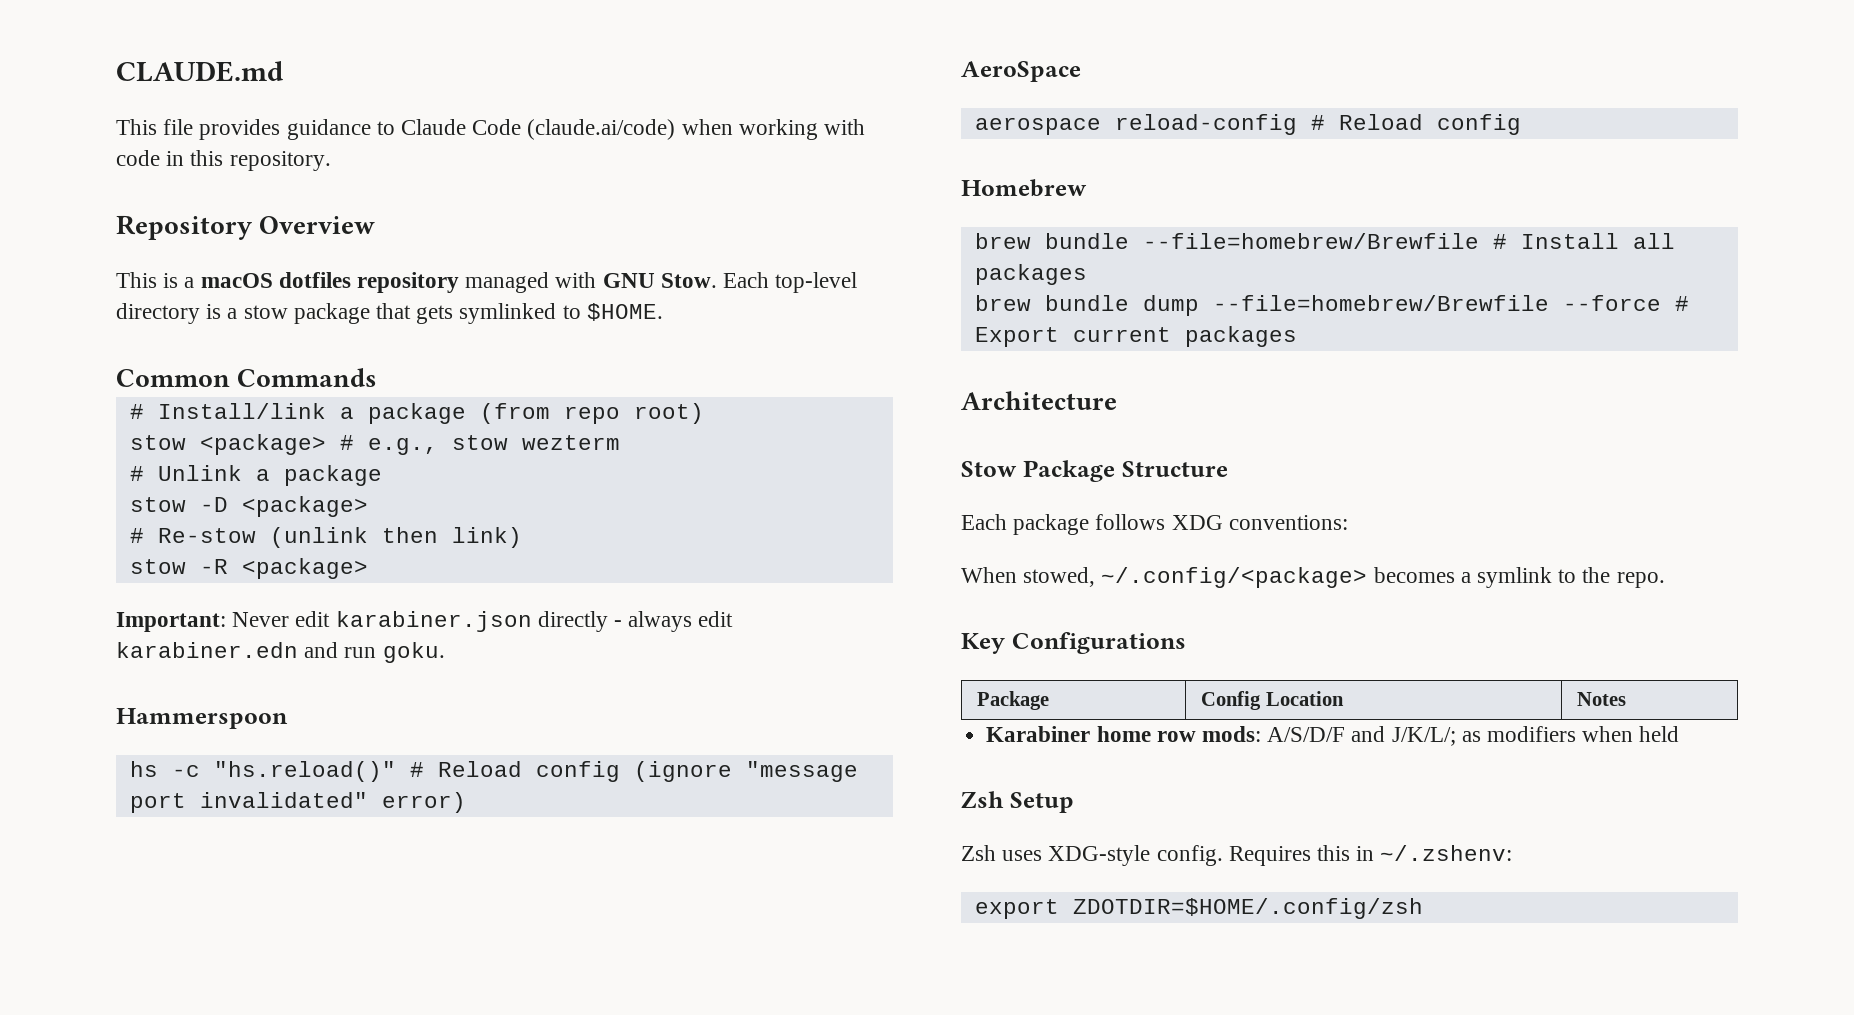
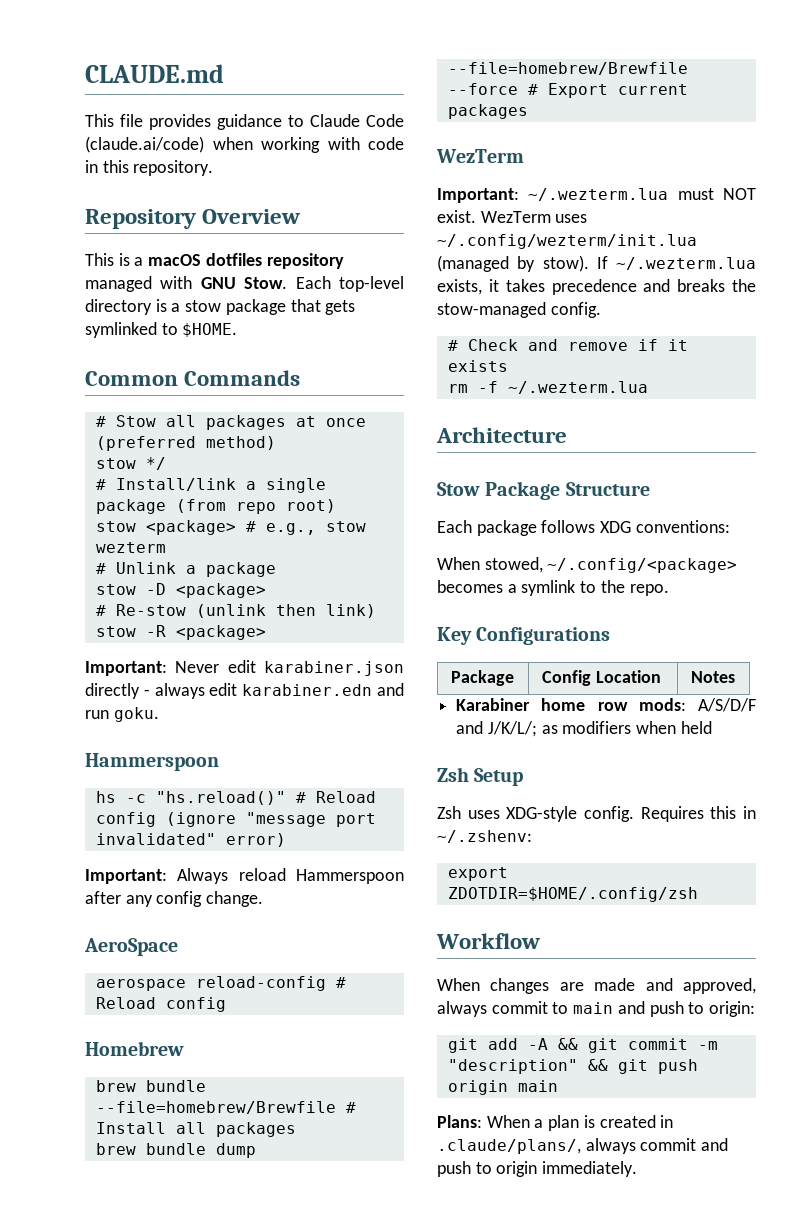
+ # Stow all packages at once (preferred method)
+ stow */
- # Install/link a package (from repo root)
+ # Install/link a single package (from repo root)
+ Important: Always reload Hammerspoon after any config change.
  brew bundle dump --file=homebrew/Brewfile --force # Export current packages
+ WezTerm
+ Important: ~/.wezterm.lua must NOT exist. WezTerm uses ~/.config/wezterm/init.lua (managed by stow). If ~/.wezterm.lua exists, it takes precedence and breaks the stow-managed config.
+ # Check and remove if it exists
+ rm -f ~/.wezterm.lua
+ Workflow
+ When changes are made and approved, always commit to main and push to origin:
+ git add -A && git commit -m "description" && git push origin main
+ Plans: When a plan is created in .claude/plans/, always commit and push to origin immediately.

